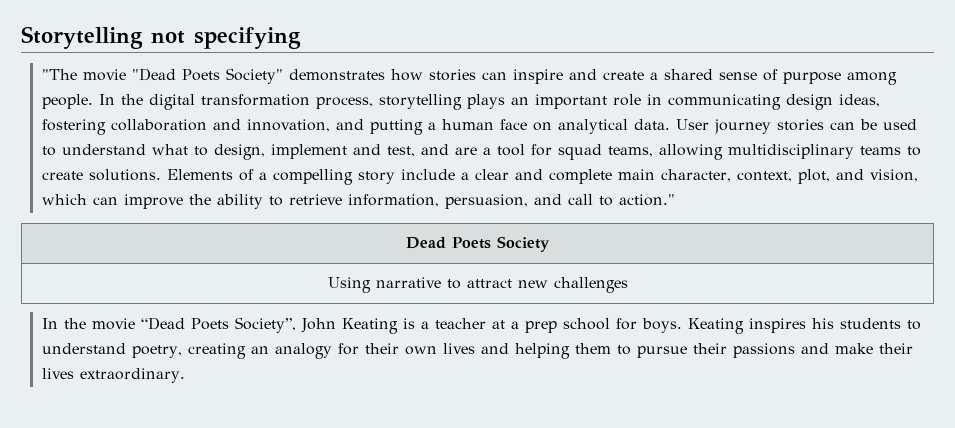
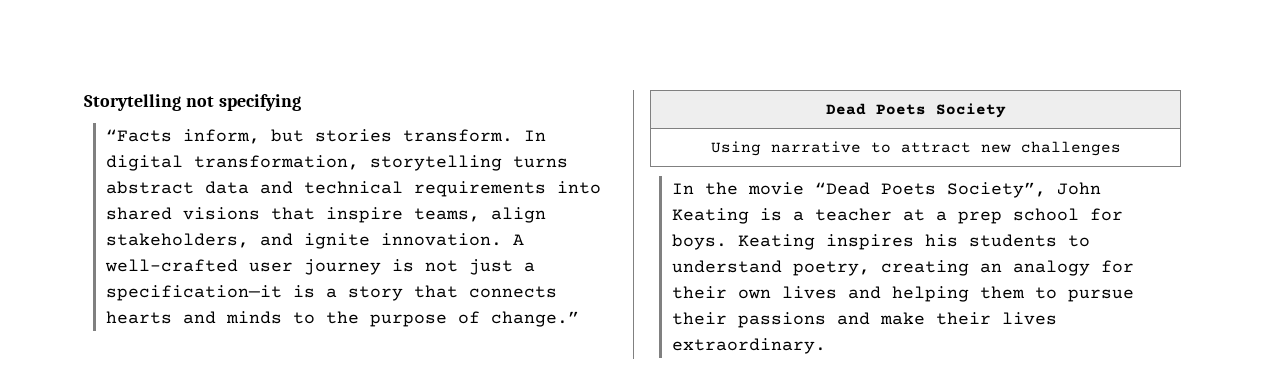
- "The movie "Dead Poets Society" demonstrates how stories can inspire and create a shared sense of purpose among people. In the digital transformation process, storytelling plays an important role in communicating design ideas, fostering collaboration and innovation, and putting a human face on analytical data. User journey stories can be used to understand what to design, implement and test, and are a tool for squad teams, allowing multidisciplinary teams to create solutions. Elements of a compelling story include a clear and complete main character, context, plot, and vision, which can improve the ability to retrieve information, persuasion, and call to action."
+ “Facts inform, but stories transform. In digital transformation, storytelling turns abstract data and technical requirements into shared visions that inspire teams, align stakeholders, and ignite innovation. A well-crafted user journey is not just a specification—it is a story that connects hearts and minds to the purpose of change.”

